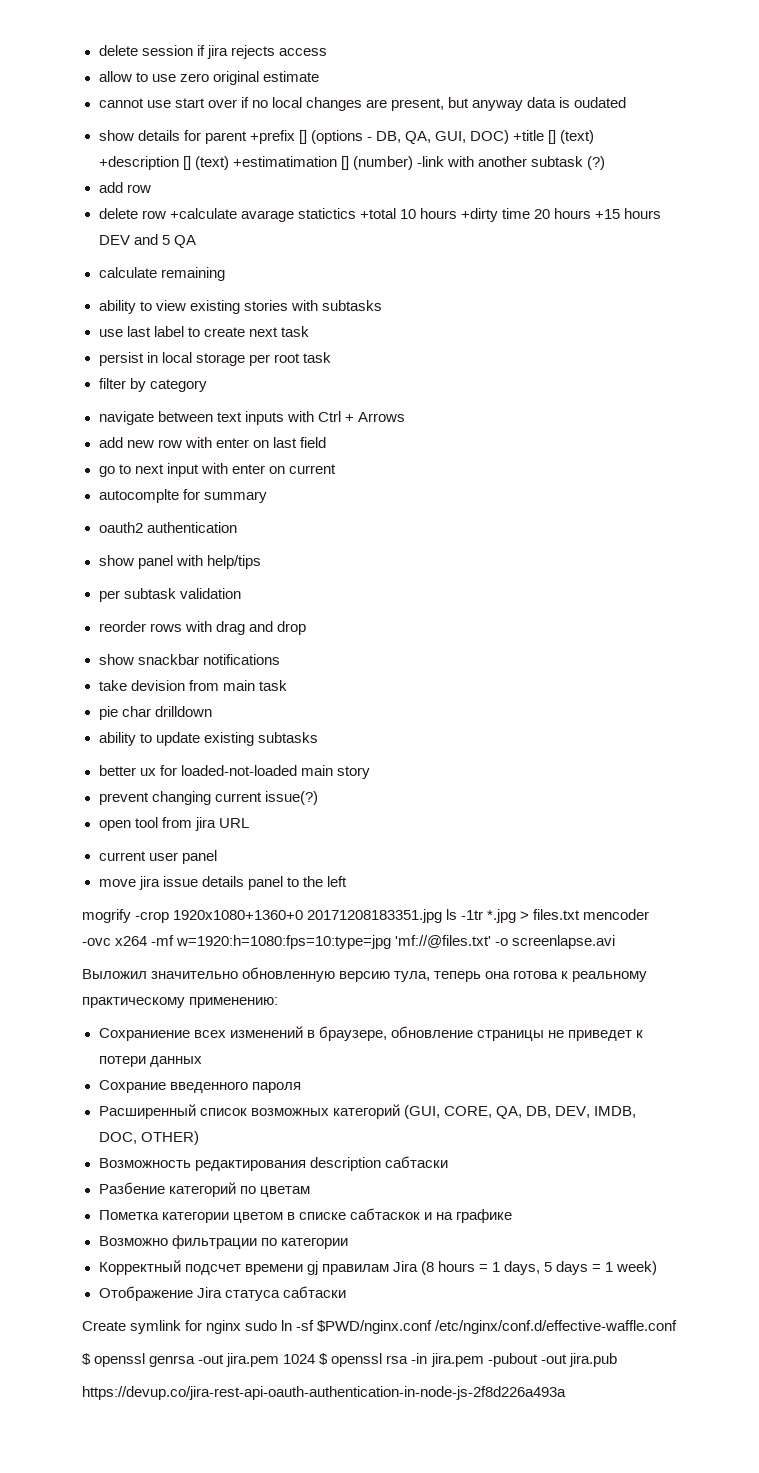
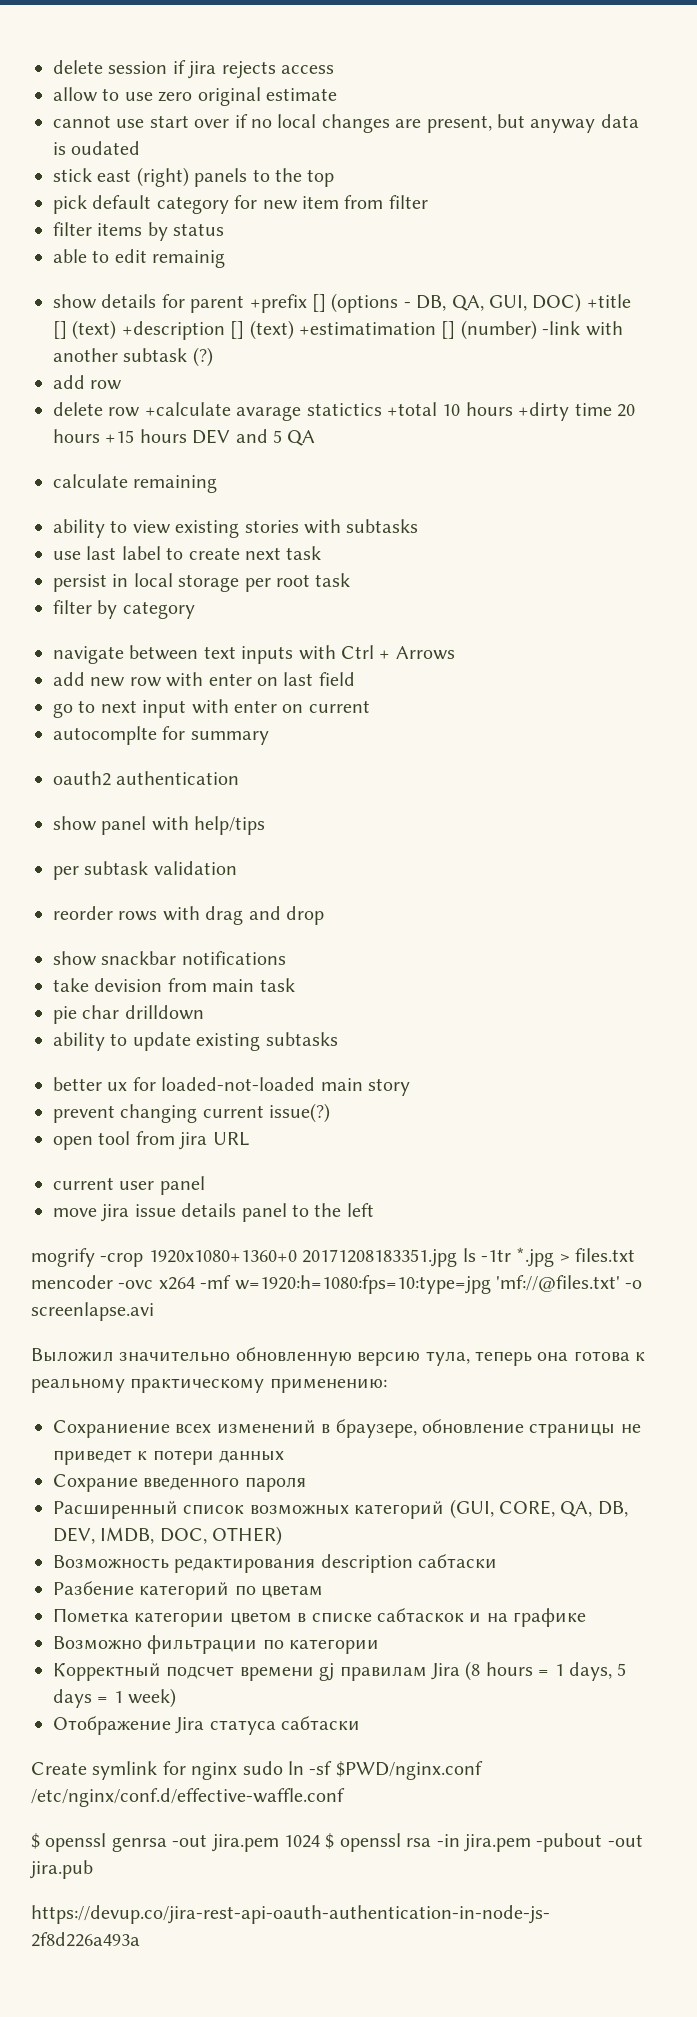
+ stick east (right) panels to the top
+ pick default category for new item from filter
+ filter items by status
+ able to edit remainig

